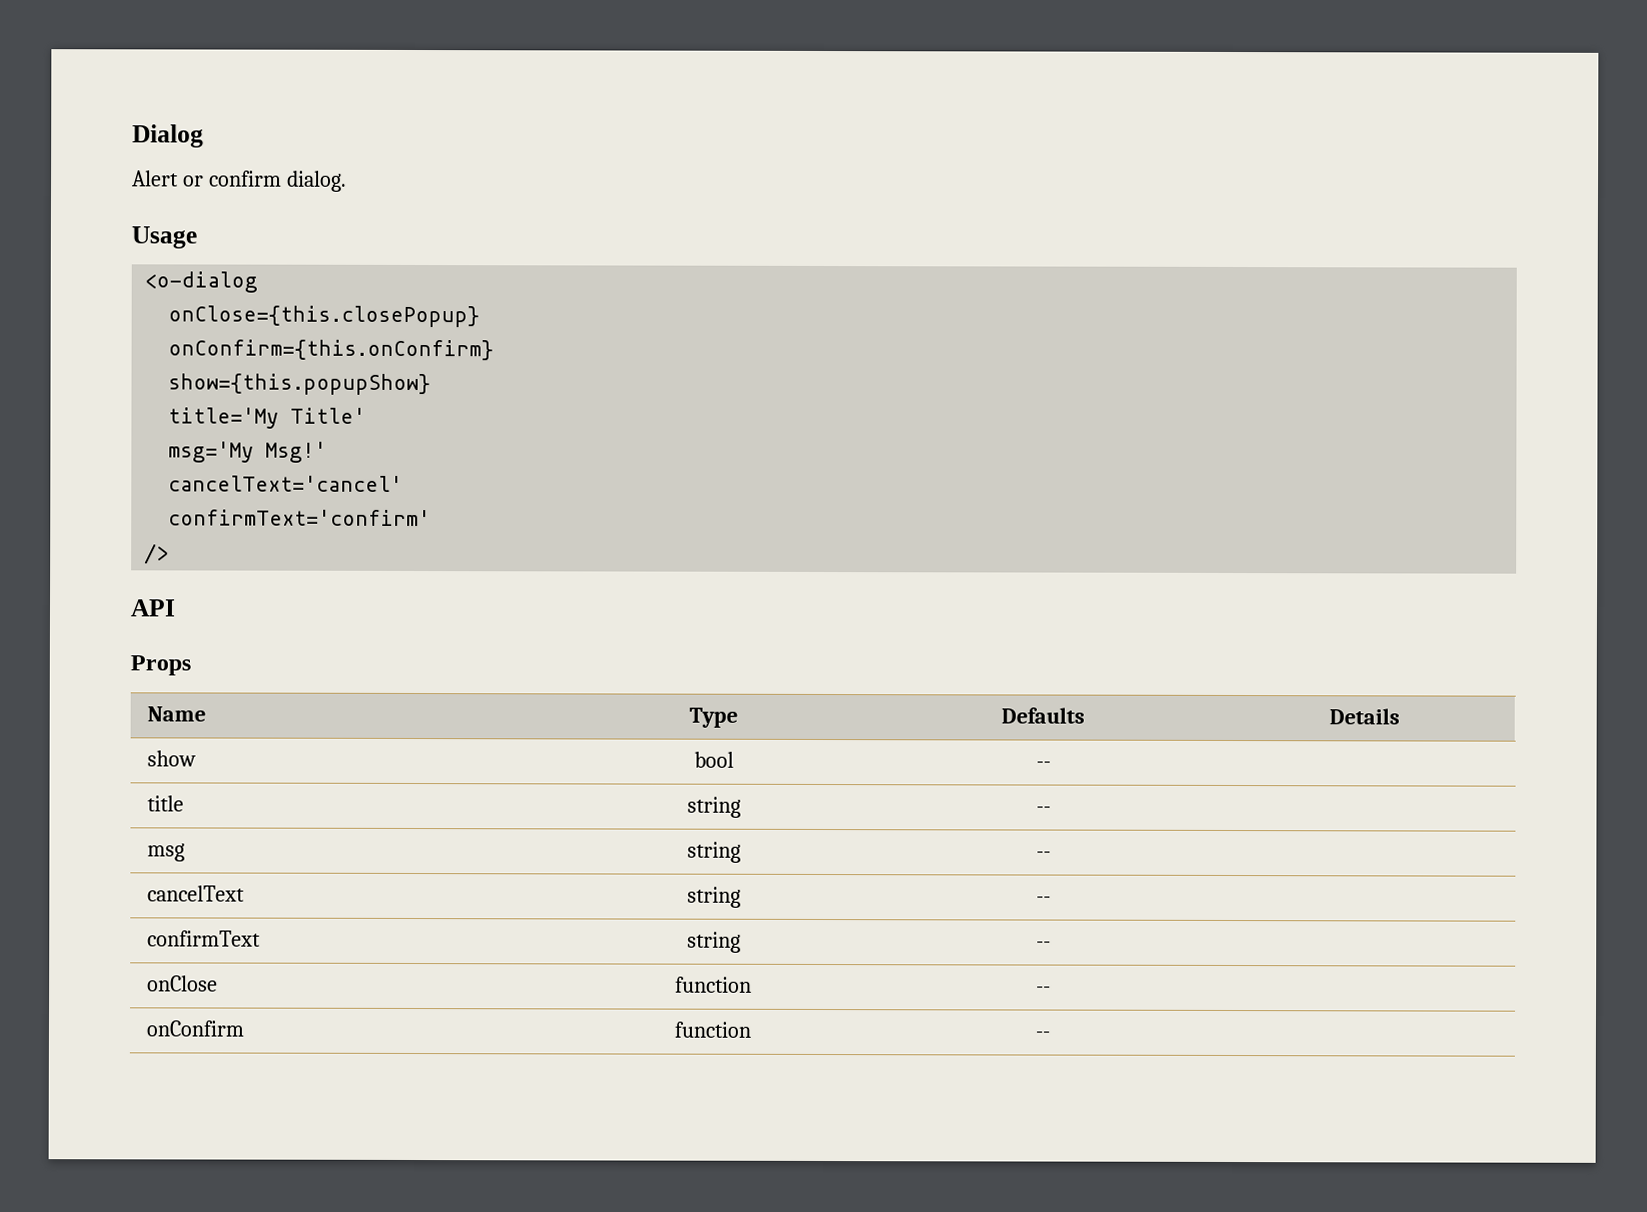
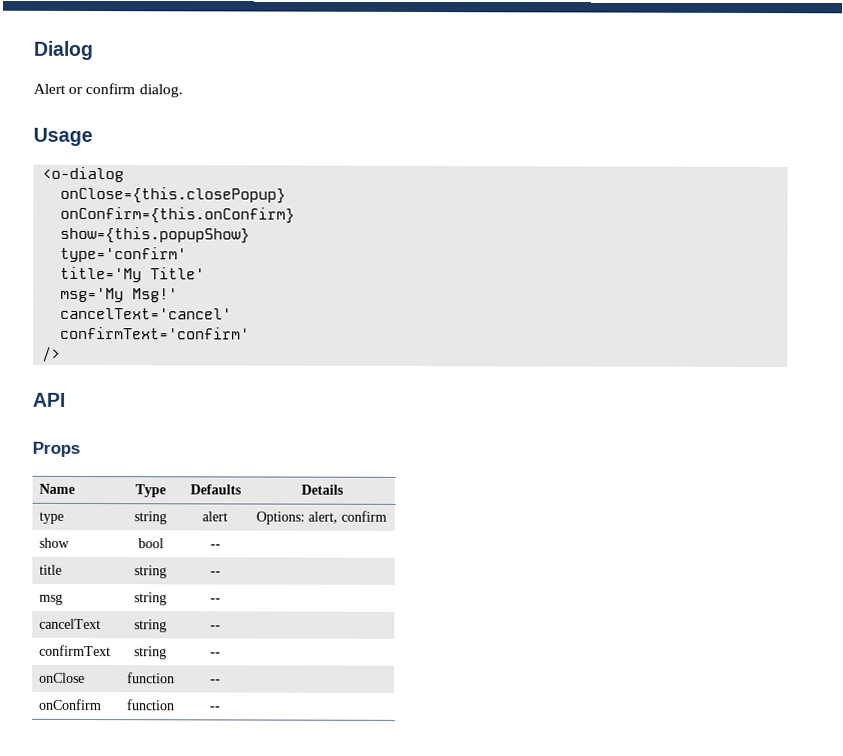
+ type='confirm'
+ type | string | alert | Options: alert, confirm

